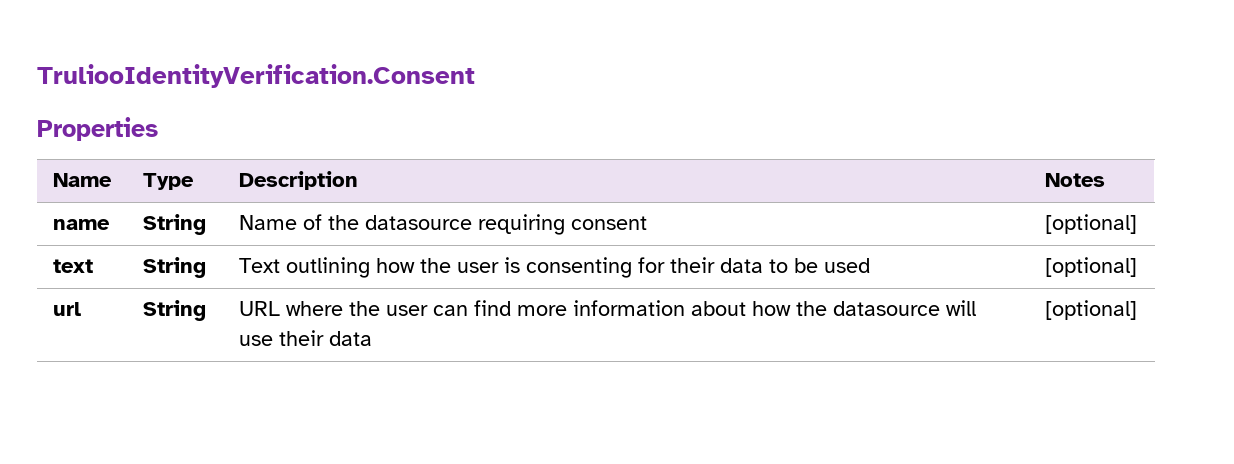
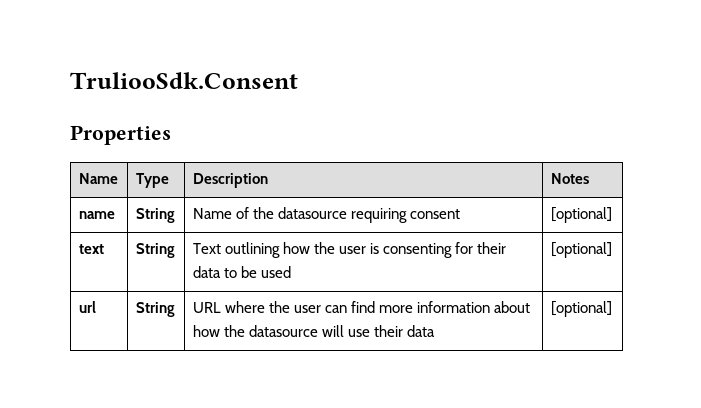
- TruliooIdentityVerification.Consent
+ TruliooSdk.Consent

